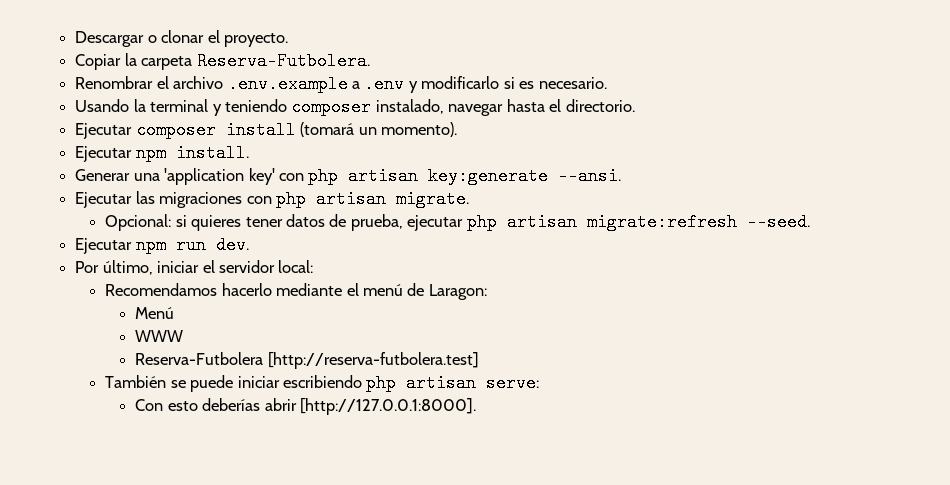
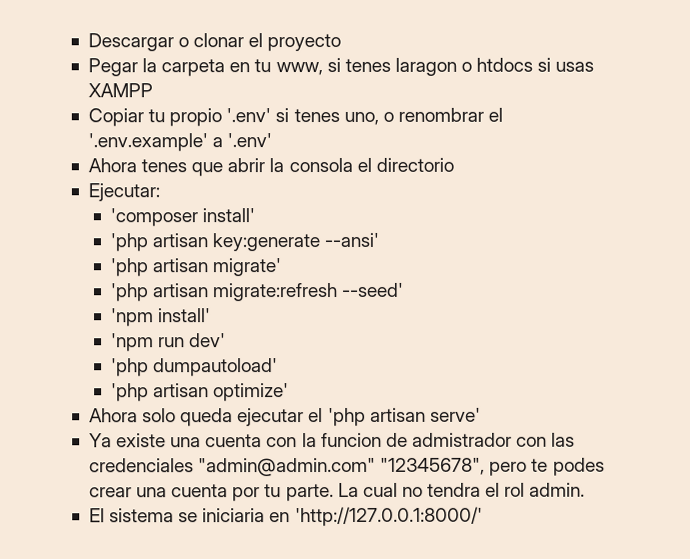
- Descargar o clonar el proyecto.
- Copiar la carpeta Reserva-Futbolera.
- Renombrar el archivo .env.example a .env y modificarlo si es necesario.
- Usando la terminal y teniendo composer instalado, navegar hasta el directorio.
- Ejecutar composer install (tomará un momento).
- Ejecutar npm install.
- Generar una 'application key' con php artisan key:generate --ansi.
- Ejecutar las migraciones con php artisan migrate.
- Opcional: si quieres tener datos de prueba, ejecutar php artisan migrate:refresh --seed.
- Ejecutar npm run dev.
- Por último, iniciar el servidor local:
- Recomendamos hacerlo mediante el menú de Laragon:
- Menú
- WWW
- Reserva-Futbolera [http://reserva-futbolera.test]
- También se puede iniciar escribiendo php artisan serve:
- Con esto deberías abrir [http://127.0.0.1:8000].
+ Descargar o clonar el proyecto
+ Pegar la carpeta en tu www, si tenes laragon o htdocs si usas XAMPP
+ Copiar tu propio '.env' si tenes uno, o renombrar el '.env.example' a '.env'
+ Ahora tenes que abrir la consola el directorio
+ Ejecutar:
+ 'composer install'
+ 'php artisan key:generate --ansi'
+ 'php artisan migrate'
+ 'php artisan migrate:refresh --seed'
+ 'npm install'
+ 'npm run dev'
+ 'php dumpautoload'
+ 'php artisan optimize'
+ Ahora solo queda ejecutar el 'php artisan serve'
+ Ya existe una cuenta con la funcion de admistrador con las credenciales "admin@admin.com" "12345678", pero te podes crear una cuenta por tu parte. La cual no tendra el rol admin.
+ El sistema se iniciaria en 'http://127.0.0.1:8000/'

